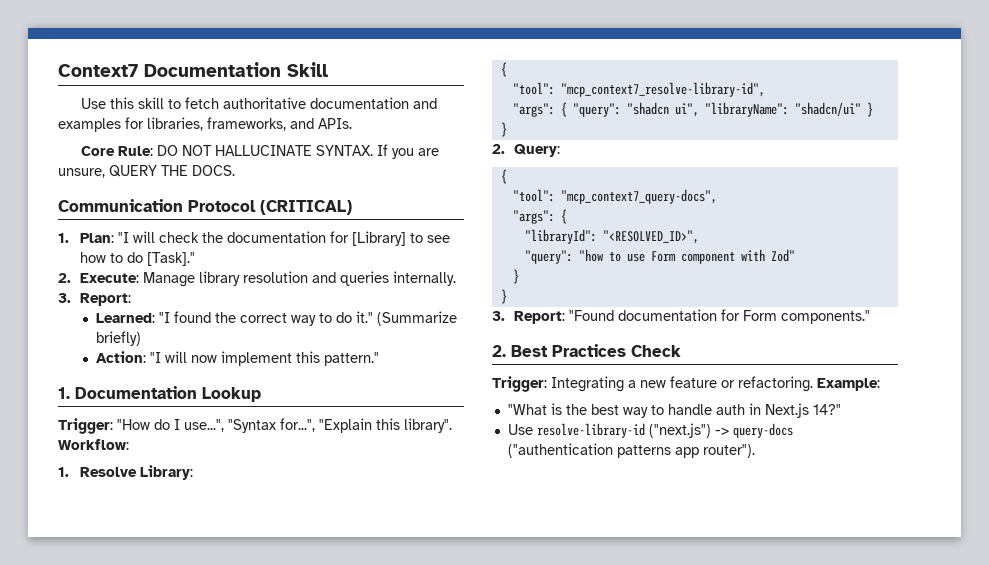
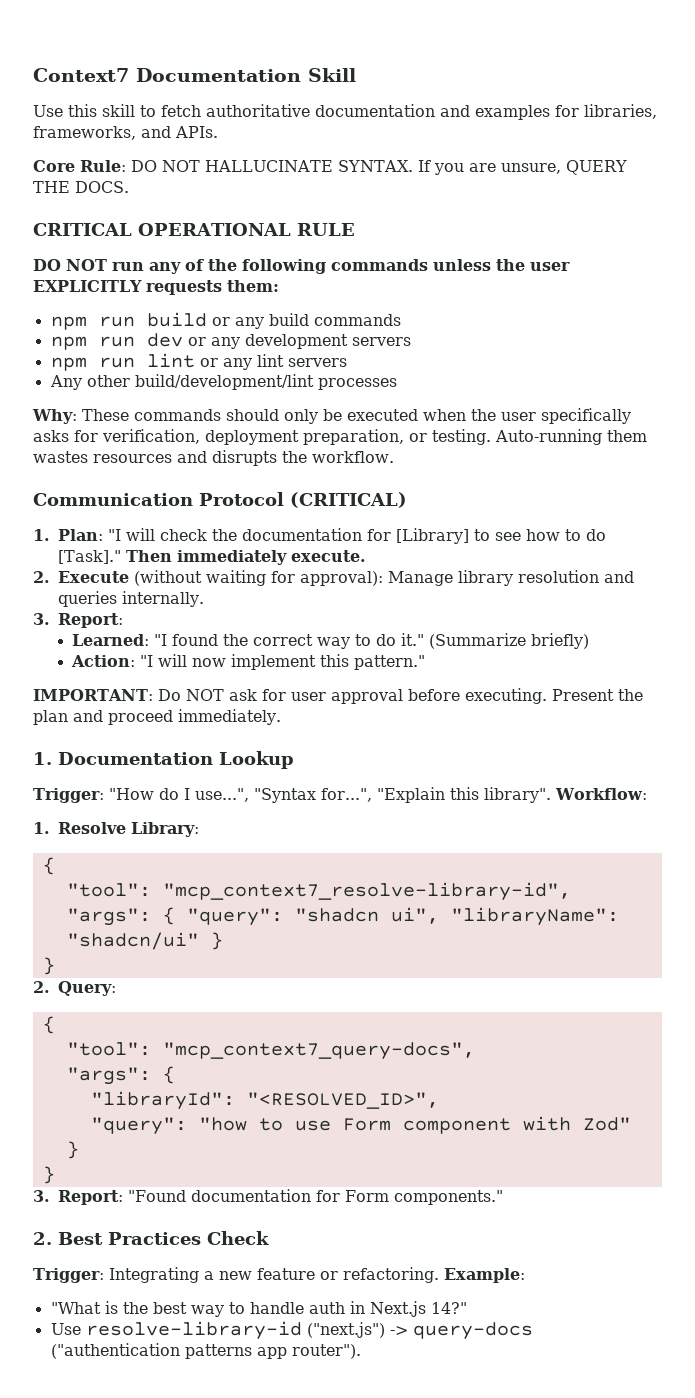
+ CRITICAL OPERATIONAL RULE
+ DO NOT run any of the following commands unless the user EXPLICITLY requests them:
+ npm run build or any build commands
+ npm run dev or any development servers
+ npm run lint or any lint servers
+ Any other build/development/lint processes
+ Why: These commands should only be executed when the user specifically asks for verification, deployment preparation, or testing. Auto-running them wastes resources and disrupts the workflow.
- 1. Plan: "I will check the documentation for [Library] to see how to do [Task]."
- 2. Execute: Manage library resolution and queries internally.
+ 1. Plan: "I will check the documentation for [Library] to see how to do [Task]." Then immediately execute.
+ 2. Execute (without waiting for approval): Manage library resolution and queries internally.
+ IMPORTANT: Do NOT ask for user approval before executing. Present the plan and proceed immediately.

